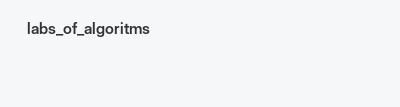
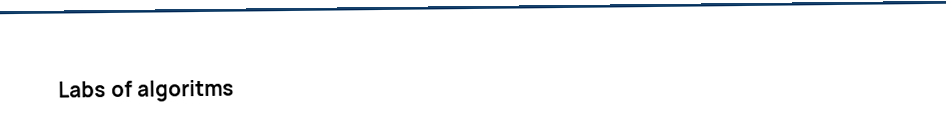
- labs_of_algoritms
+ Labs of algoritms

